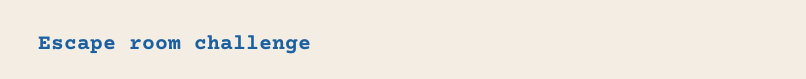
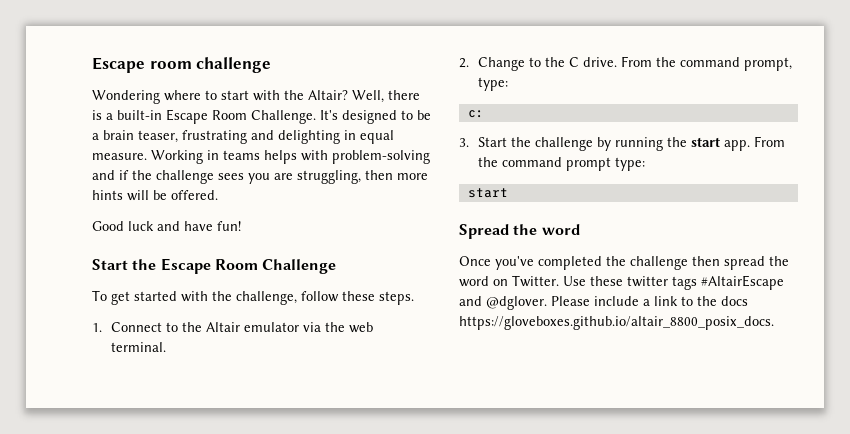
+ Wondering where to start with the Altair? Well, there is a built-in Escape Room Challenge. It's designed to be a brain teaser, frustrating and delighting in equal measure. Working in teams helps with problem-solving and if the challenge sees you are struggling, then more hints will be offered.
+ Good luck and have fun!
+ Start the Escape Room Challenge
+ To get started with the challenge, follow these steps.
+ 1. Connect to the Altair emulator via the web terminal.
+ 2. Change to the C drive. From the command prompt, type:
+ c:
+ 3. Start the challenge by running the start app. From the command prompt type:
+ start
+ Spread the word
+ Once you've completed the challenge then spread the word on Twitter. Use these twitter tags #AltairEscape and @dglover. Please include a link to the docs https://gloveboxes.github.io/altair_8800_posix_docs.

